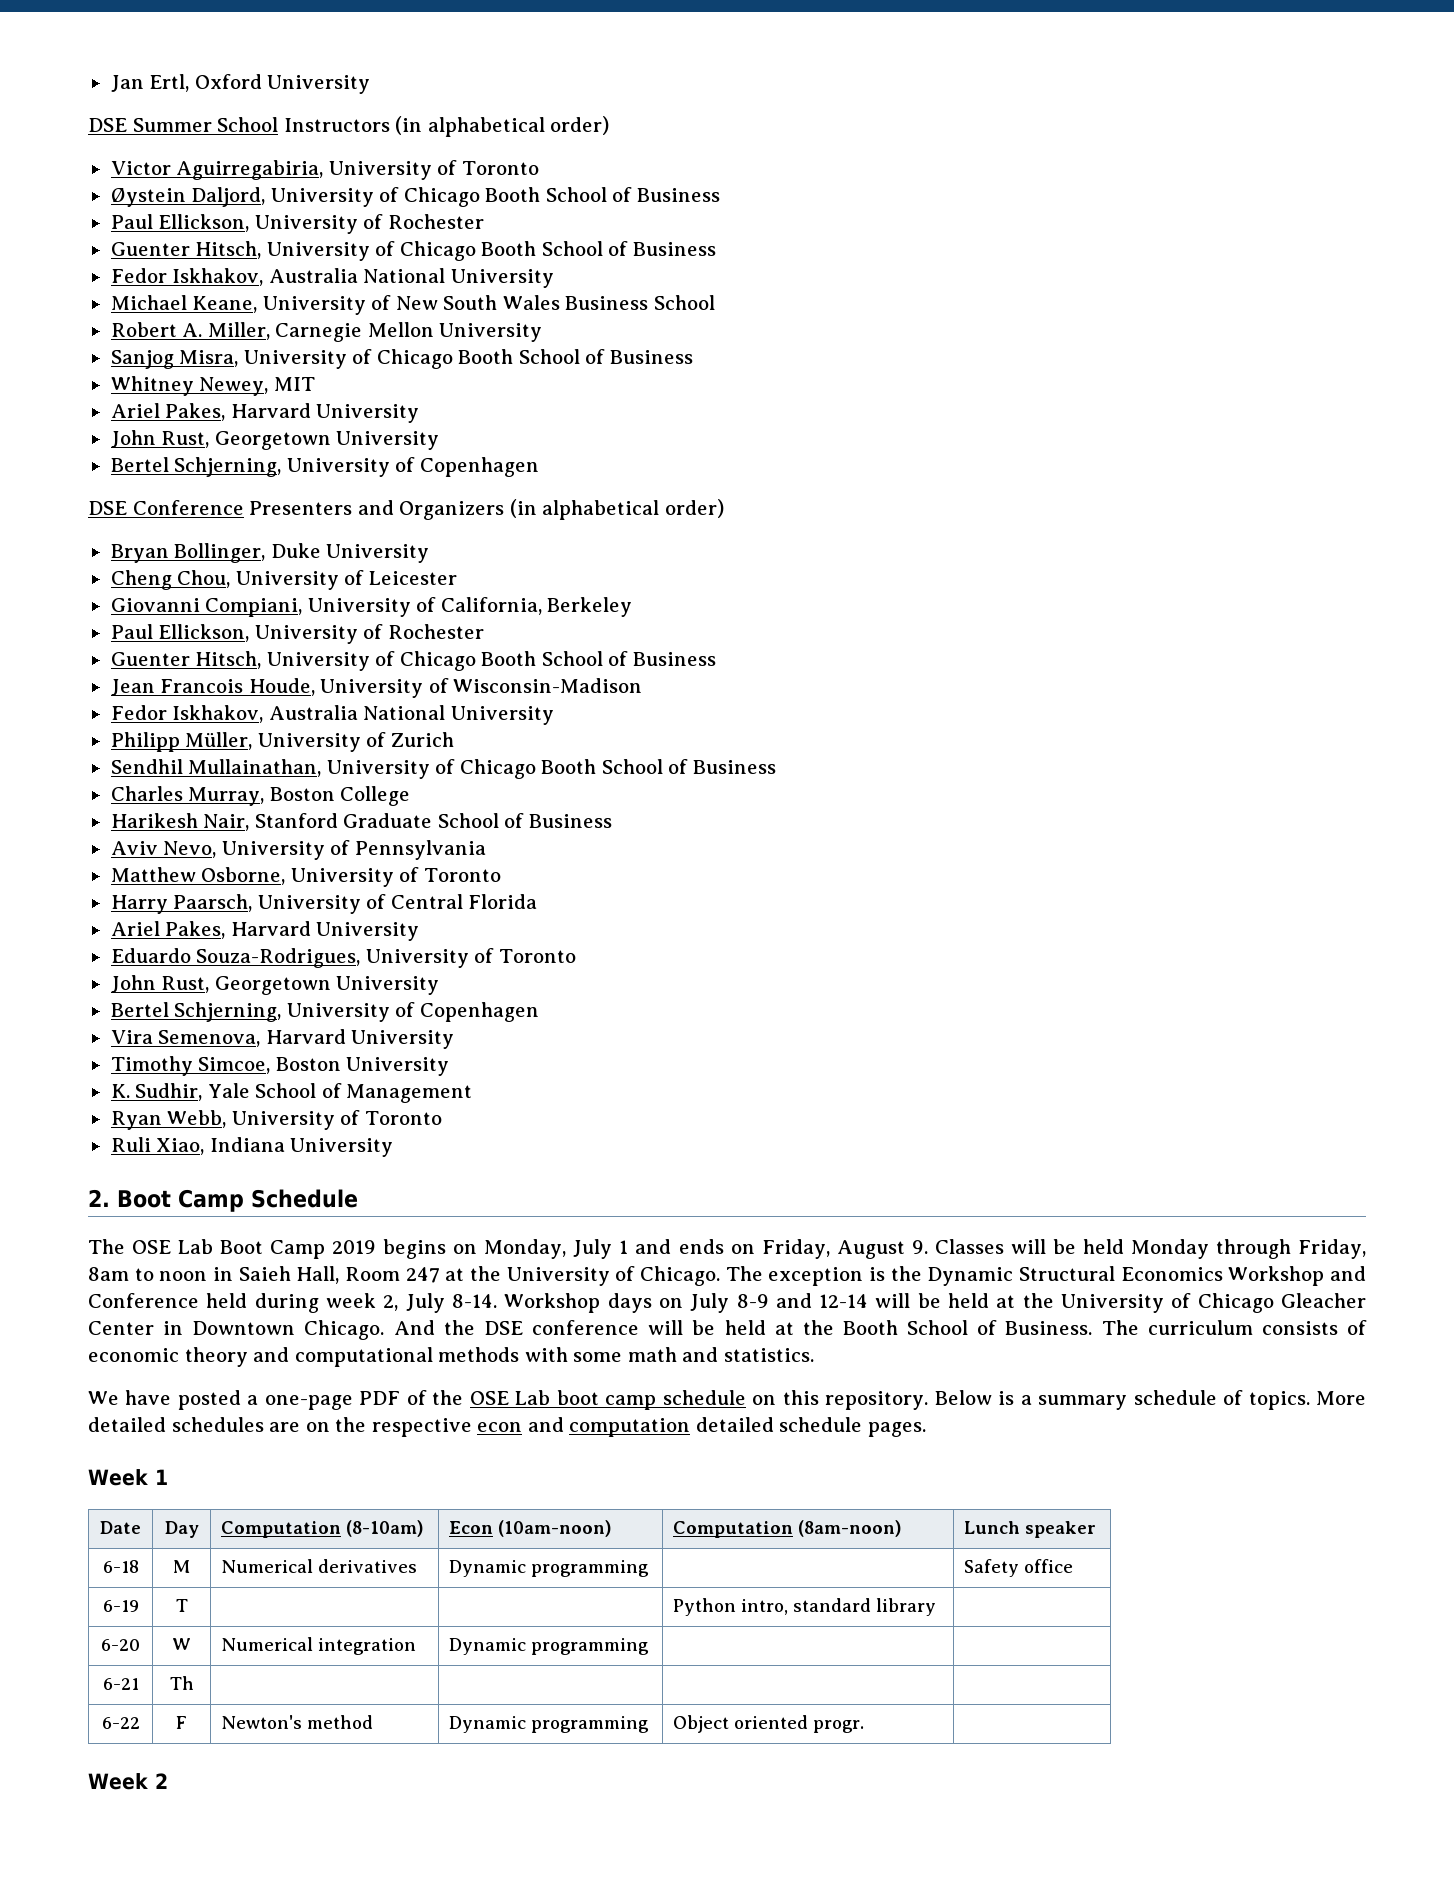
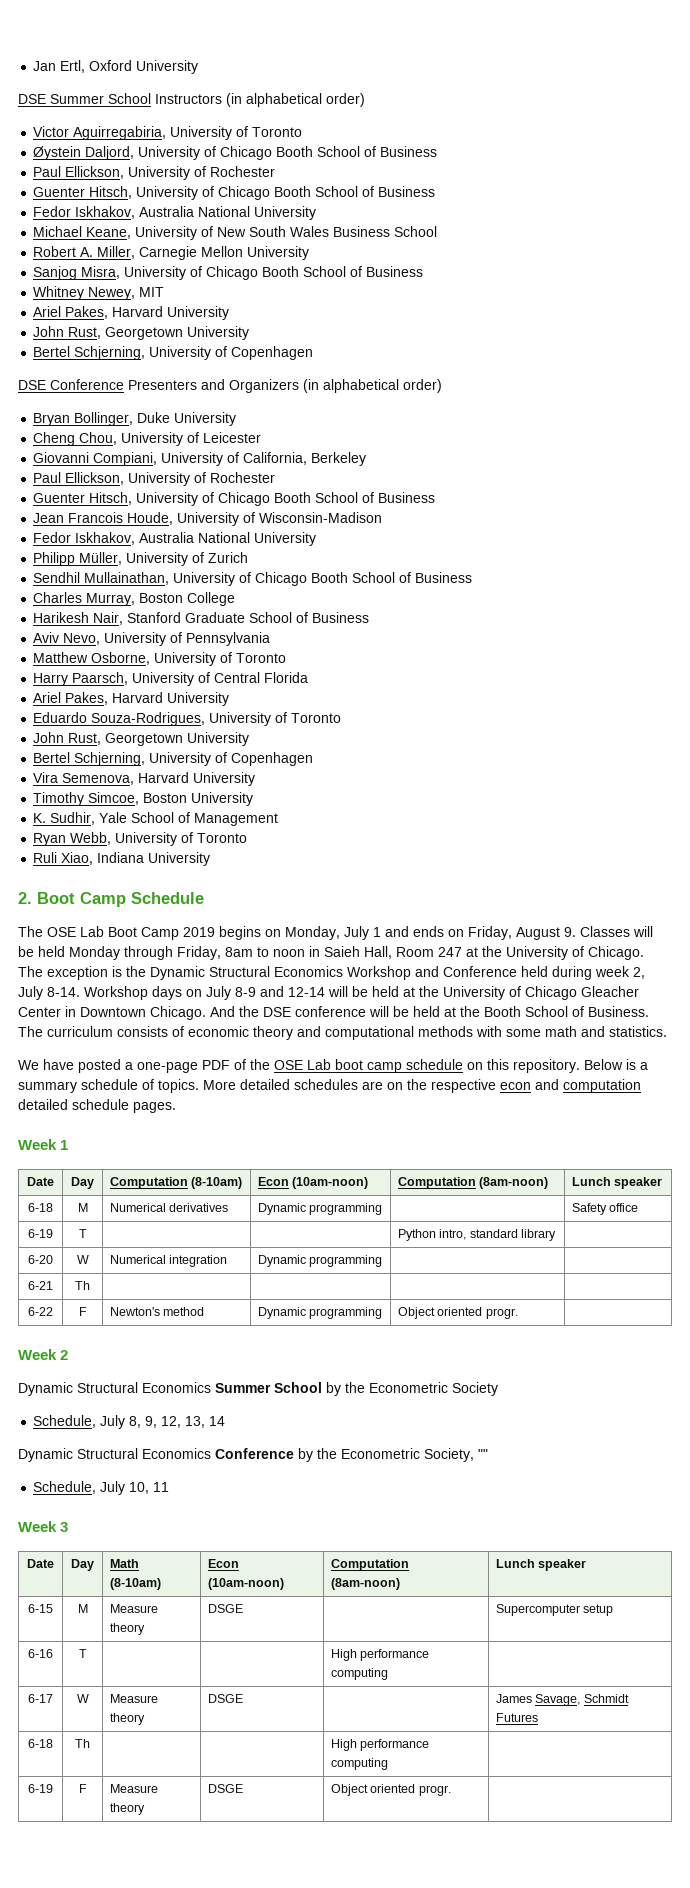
+ Dynamic Structural Economics Summer School by the Econometric Society
+ Schedule, July 8, 9, 12, 13, 14
+ Dynamic Structural Economics Conference by the Econometric Society, ""
+ Schedule, July 10, 11
+ Week 3
+ Date | Day | Math (8-10am) | Econ (10am-noon) | Computation (8am-noon) | Lunch speaker
+ 6-15 | M | Measure theory | DSGE | | Supercomputer setup
+ 6-16 | T | | | High performance computing |
+ 6-17 | W | Measure theory | DSGE | | James Savage, Schmidt Futures
+ 6-18 | Th | | | High performance computing |
+ 6-19 | F | Measure theory | DSGE | Object oriented progr. |

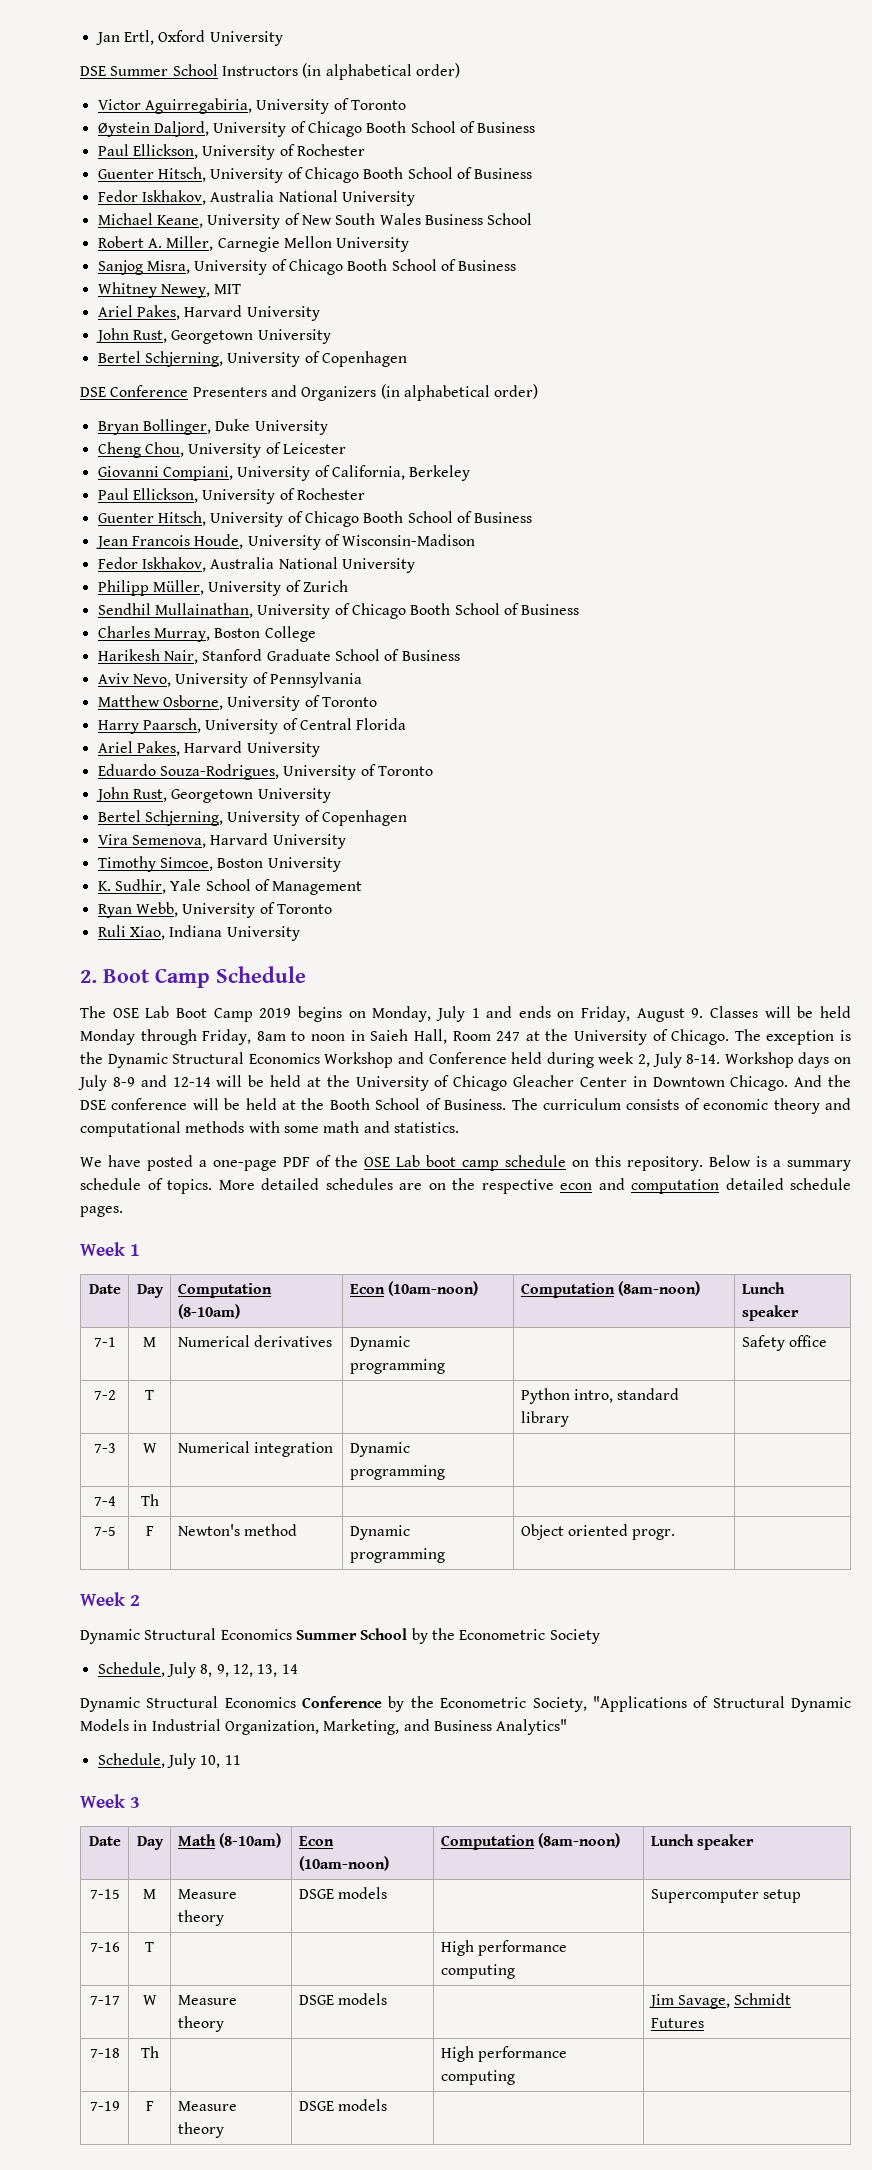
- 6-18 | M | Numerical derivatives | Dynamic programming | | Safety office
+ 7-1 | M | Numerical derivatives | Dynamic programming | | Safety office
- 6-19 | T | | | Python intro, standard library |
+ 7-2 | T | | | Python intro, standard library |
- 6-20 | W | Numerical integration | Dynamic programming | |
+ 7-3 | W | Numerical integration | Dynamic programming | |
- 6-21 | Th | | | |
+ 7-4 | Th | | | |
- 6-22 | F | Newton's method | Dynamic programming | Object oriented progr. |
+ 7-5 | F | Newton's method | Dynamic programming | Object oriented progr. |
- Dynamic Structural Economics Conference by the Econometric Society, ""
+ Dynamic Structural Economics Conference by the Econometric Society, "Applications of Structural Dynamic Models in Industrial Organization, Marketing, and Business Analytics"
- 6-15 | M | Measure theory | DSGE | | Supercomputer setup
+ 7-15 | M | Measure theory | DSGE models | | Supercomputer setup
- 6-16 | T | | | High performance computing |
+ 7-16 | T | | | High performance computing |
- 6-17 | W | Measure theory | DSGE | | James Savage, Schmidt Futures
+ 7-17 | W | Measure theory | DSGE models | | Jim Savage, Schmidt Futures
- 6-18 | Th | | | High performance computing |
+ 7-18 | Th | | | High performance computing |
- 6-19 | F | Measure theory | DSGE | Object oriented progr. |
+ 7-19 | F | Measure theory | DSGE models | |

